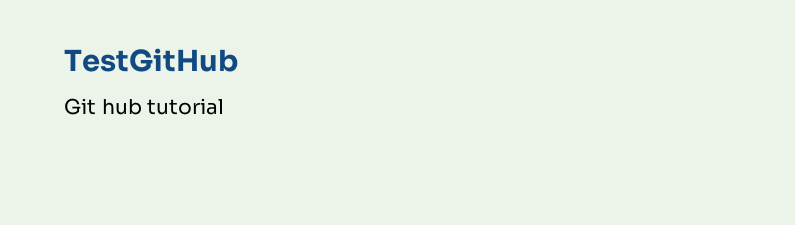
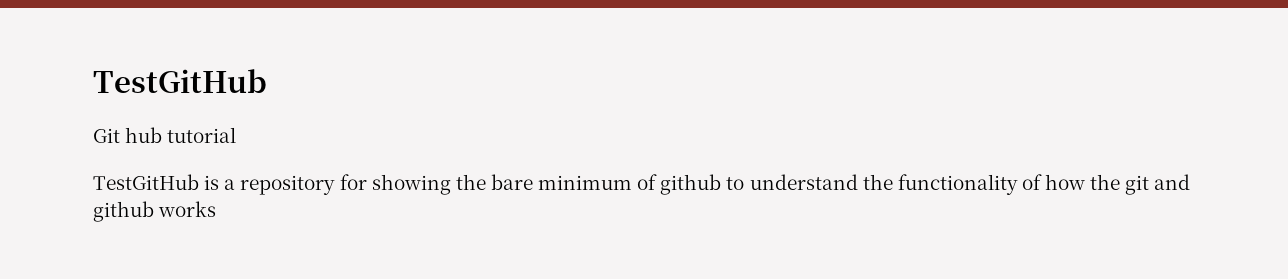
+ TestGitHub is a repository for showing the bare minimum of github to understand the functionality of how the git and github works

